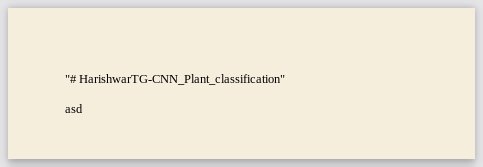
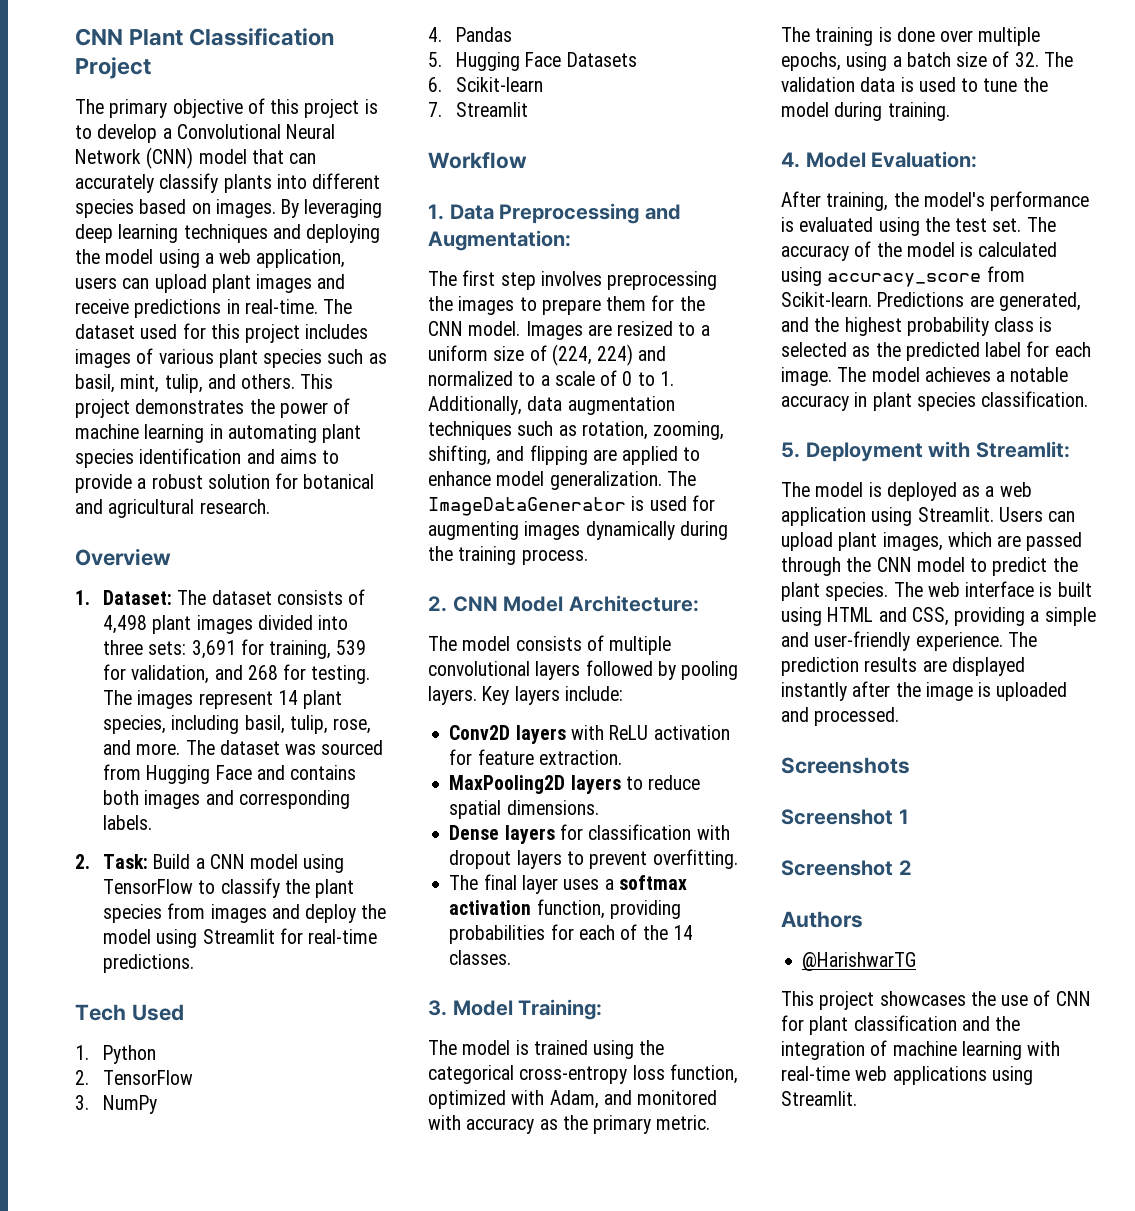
- "# HarishwarTG-CNN_Plant_classification"
- asd
+ CNN Plant Classification Project
+ The primary objective of this project is to develop a Convolutional Neural Network (CNN) model that can accurately classify plants into different species based on images. By leveraging deep learning techniques and deploying the model using a web application, users can upload plant images and receive predictions in real-time. The dataset used for this project includes images of various plant species such as basil, mint, tulip, and others. This project demonstrates the power of machine learning in automating plant species identification and aims to provide a robust solution for botanical and agricultural research.
+ Overview
+ 1. Dataset: The dataset consists of 4,498 plant images divided into three sets: 3,691 for training, 539 for validation, and 268 for testing. The images represent 14 plant species, including basil, tulip, rose, and more. The dataset was sourced from Hugging Face and contains both images and corresponding labels.
+ 2. Task: Build a CNN model using TensorFlow to classify the plant species from images and deploy the model using Streamlit for real-time predictions.
+ Tech Used
+ 1. Python
+ 2. TensorFlow
+ 3. NumPy
+ 4. Pandas
+ 5. Hugging Face Datasets
+ 6. Scikit-learn
+ 7. Streamlit
+ Workflow
+ 1. Data Preprocessing and Augmentation:
+ The first step involves preprocessing the images to prepare them for the CNN model. Images are resized to a uniform size of (224, 224) and normalized to a scale of 0 to 1. Additionally, data augmentation techniques such as rotation, zooming, shifting, and flipping are applied to enhance model generalization. The ImageDataGenerator is used for augmenting images dynamically during the training process.
+ 2. CNN Model Architecture:
+ The model consists of multiple convolutional layers followed by pooling layers. Key layers include:
+ Conv2D layers with ReLU activation for feature extraction.
+ MaxPooling2D layers to reduce spatial dimensions.
+ Dense layers for classification with dropout layers to prevent overfitting.
+ The final layer uses a softmax activation function, providing probabilities for each of the 14 classes.
+ 3. Model Training:
+ The model is trained using the categorical cross-entropy loss function, optimized with Adam, and monitored with accuracy as the primary metric. The training is done over multiple epochs, using a batch size of 32. The validation data is used to tune the model during training.
+ 4. Model Evaluation:
+ After training, the model's performance is evaluated using the test set. The accuracy of the model is calculated using accuracy_score from Scikit-learn. Predictions are generated, and the highest probability class is selected as the predicted label for each image. The model achieves a notable accuracy in plant species classification.
+ 5. Deployment with Streamlit:
+ The model is deployed as a web application using Streamlit. Users can upload plant images, which are passed through the CNN model to predict the plant species. The web interface is built using HTML and CSS, providing a simple and user-friendly experience. The prediction results are displayed instantly after the image is uploaded and processed.
+ Screenshots
+ Screenshot 1
+ Screenshot 2
+ Authors
+ @HarishwarTG
+ This project showcases the use of CNN for plant classification and the integration of machine learning with real-time web applications using Streamlit.

